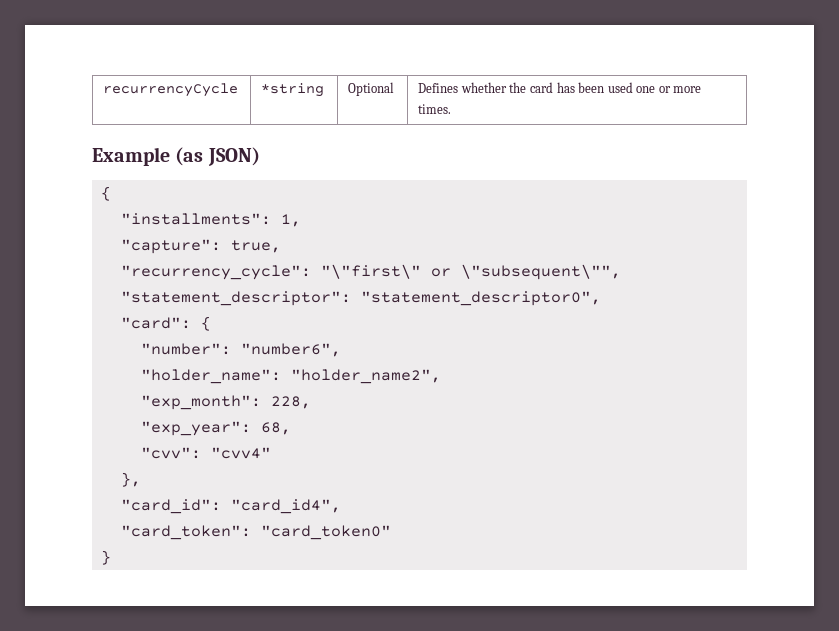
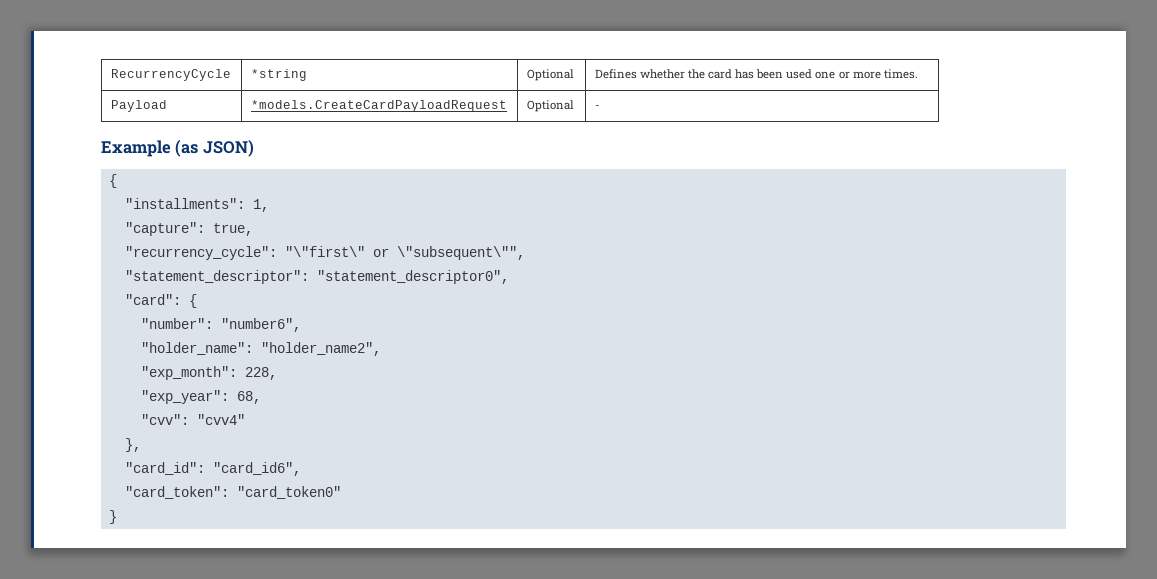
- recurrencyCycle | *string | Optional | Defines whether the card has been used one or more times.
+ RecurrencyCycle | *string | Optional | Defines whether the card has been used one or more times.
+ Payload | *models.CreateCardPayloadRequest | Optional | -
- "card_id": "card_id4",
+ "card_id": "card_id6",

